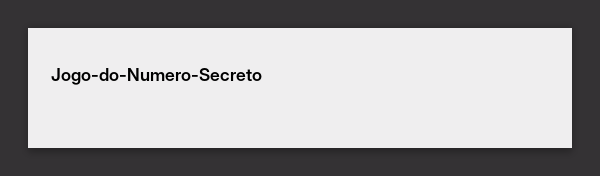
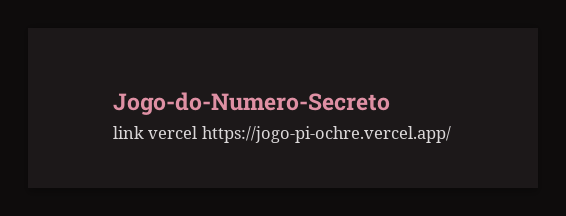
+ link vercel https://jogo-pi-ochre.vercel.app/

